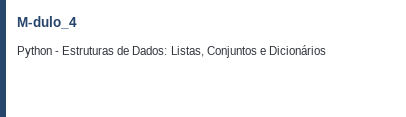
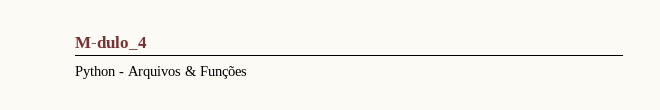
- Python - Estruturas de Dados: Listas, Conjuntos e Dicionários
+ Python - Arquivos & Funções

